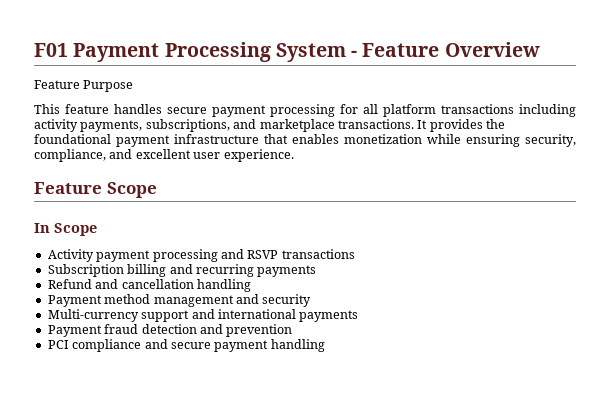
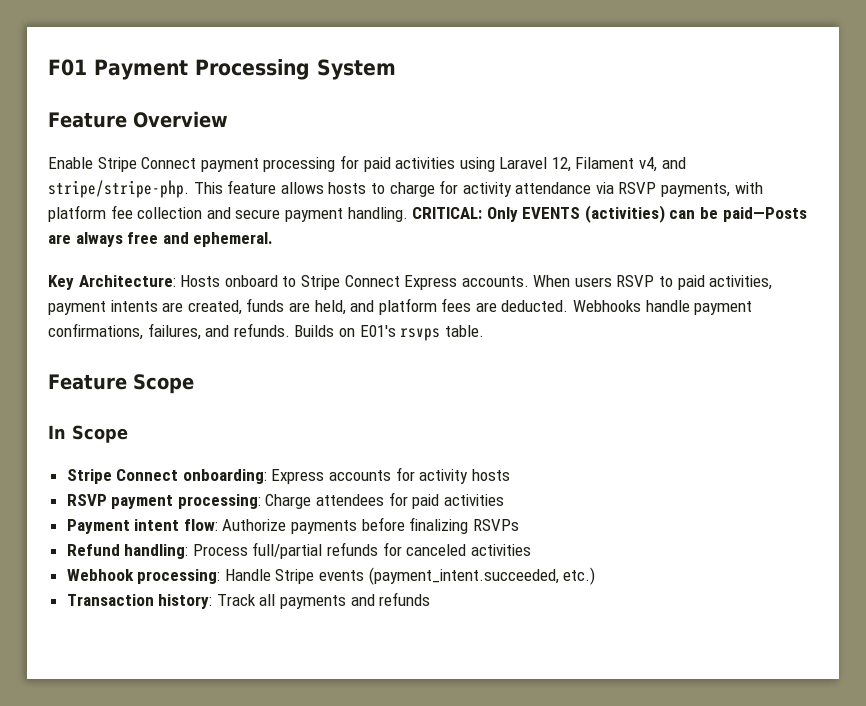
- F01 Payment Processing System - Feature Overview
+ F01 Payment Processing System
+ Feature Overview
- Feature Purpose
- This feature handles secure payment processing for all platform transactions including activity payments, subscriptions, and marketplace transactions. It provides the foundational payment infrastructure that enables monetization while ensuring security, compliance, and excellent user experience.
+ Enable Stripe Connect payment processing for paid activities using Laravel 12, Filament v4, and stripe/stripe-php. This feature allows hosts to charge for activity attendance via RSVP payments, with platform fee collection and secure payment handling. CRITICAL: Only EVENTS (activities) can be paid—Posts are always free and ephemeral.
+ Key Architecture: Hosts onboard to Stripe Connect Express accounts. When users RSVP to paid activities, payment intents are created, funds are held, and platform fees are deducted. Webhooks handle payment confirmations, failures, and refunds. Builds on E01's rsvps table.
  Feature Scope
  In Scope
- Activity payment processing and RSVP transactions
- Subscription billing and recurring payments
- Refund and cancellation handling
- Payment method management and security
- Multi-currency support and international payments
- Payment fraud detection and prevention
- PCI compliance and secure payment handling
+ Stripe Connect onboarding: Express accounts for activity hosts
+ RSVP payment processing: Charge attendees for paid activities
+ Payment intent flow: Authorize payments before finalizing RSVPs
+ Refund handling: Process full/partial refunds for canceled activities
+ Webhook processing: Handle Stripe events (payment_intent.succeeded, etc.)
+ Transaction history: Track all payments and refunds

